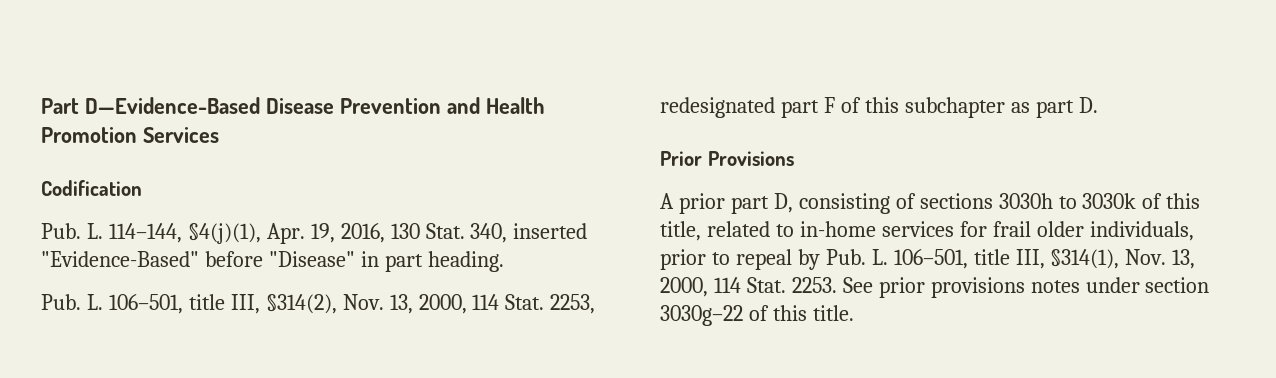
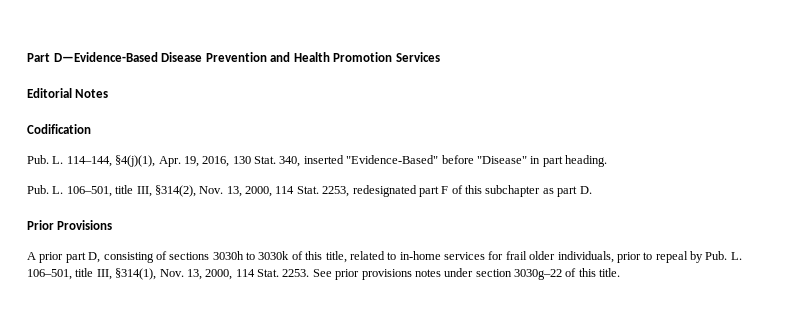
+ Editorial Notes

